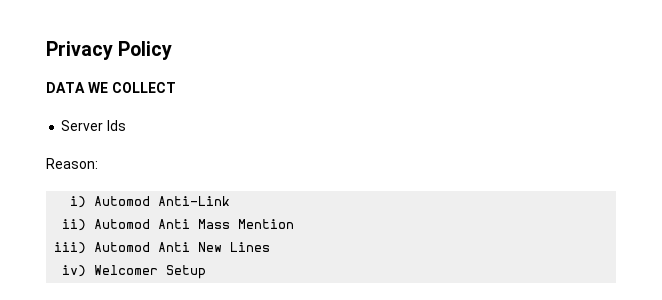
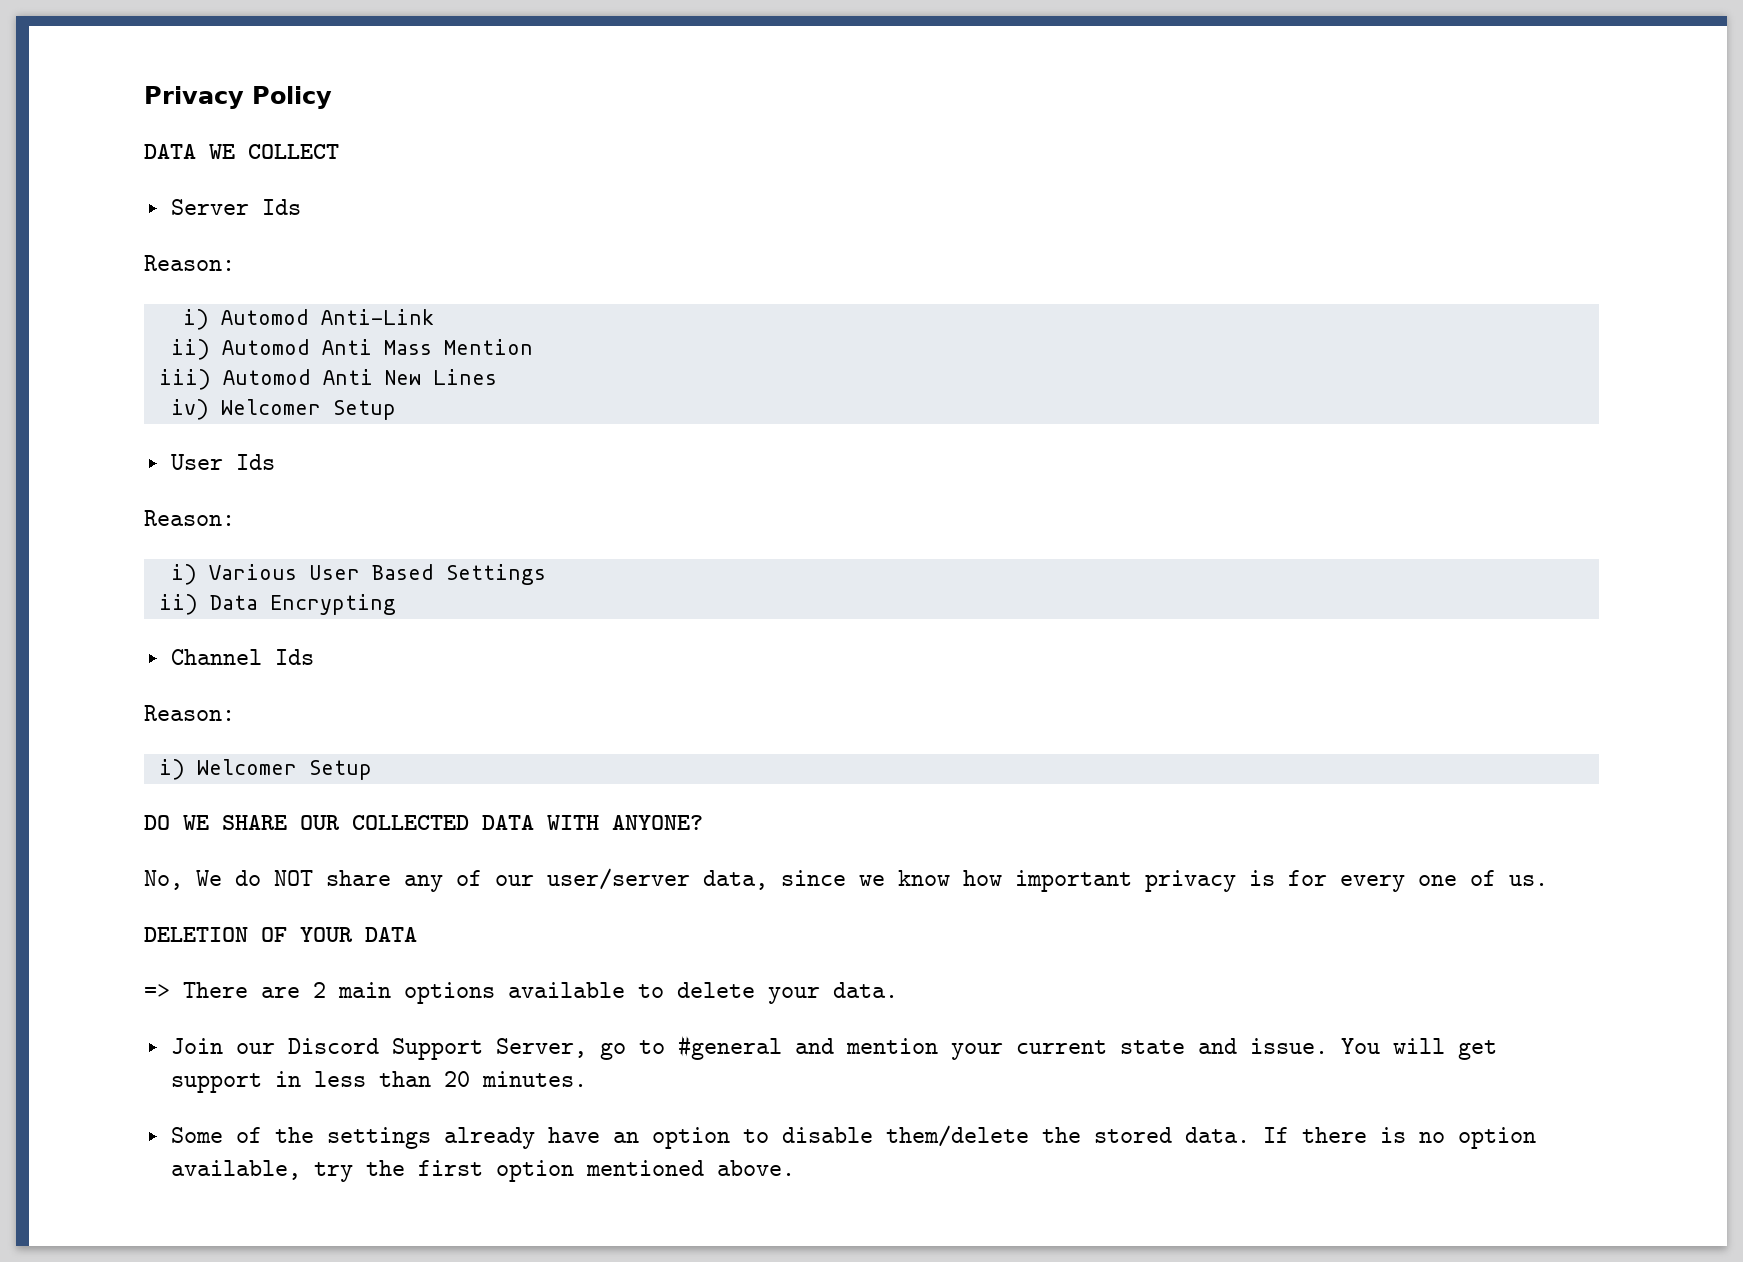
+ User Ids
+ Reason:
+ i) Various User Based Settings
+ ii) Data Encrypting
+ Channel Ids
+ Reason:
+ i) Welcomer Setup
+ DO WE SHARE OUR COLLECTED DATA WITH ANYONE?
+ No, We do NOT share any of our user/server data, since we know how important privacy is for every one of us.
+ DELETION OF YOUR DATA
+ => There are 2 main options available to delete your data.
+ Join our Discord Support Server, go to #general and mention your current state and issue. You will get support in less than 20 minutes.
+ Some of the settings already have an option to disable them/delete the stored data. If there is no option available, try the first option mentioned above.

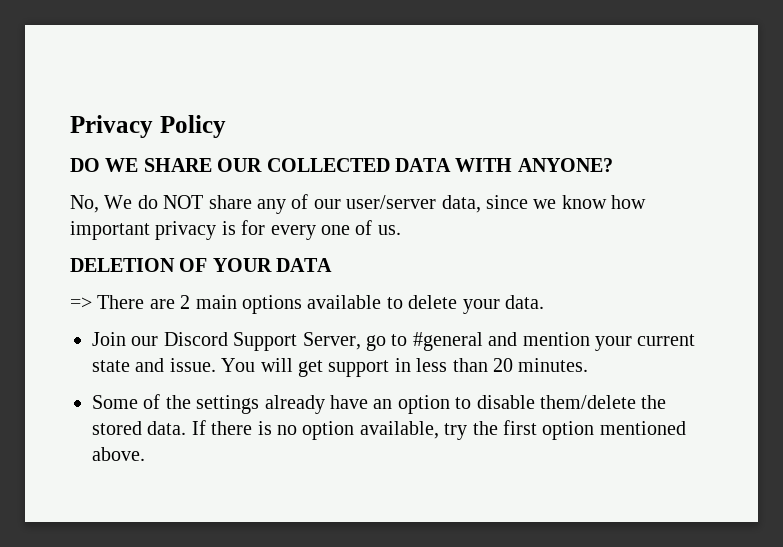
- DATA WE COLLECT
- Server Ids
- Reason:
- i) Automod Anti-Link
- ii) Automod Anti Mass Mention
- iii) Automod Anti New Lines
- iv) Welcomer Setup
- User Ids
- Reason:
- i) Various User Based Settings
- ii) Data Encrypting
- Channel Ids
- Reason:
- i) Welcomer Setup

